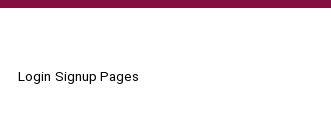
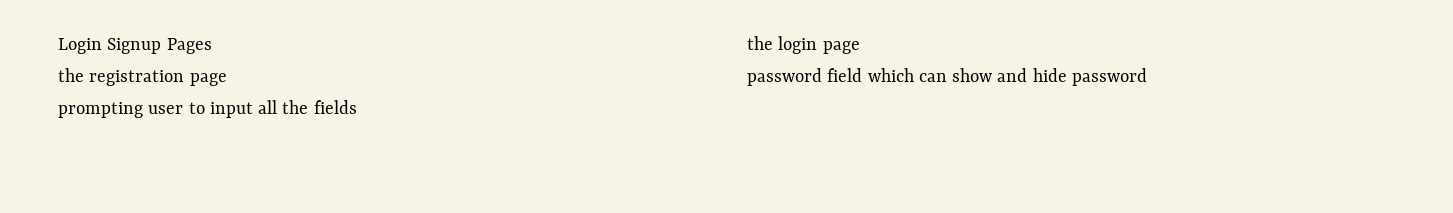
+ the registration page
+ prompting user to input all the fields
+ the login page
+ password field which can show and hide password

